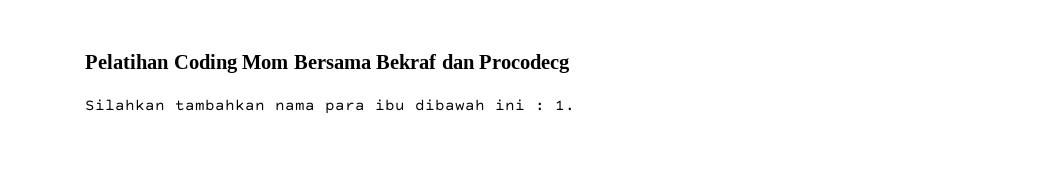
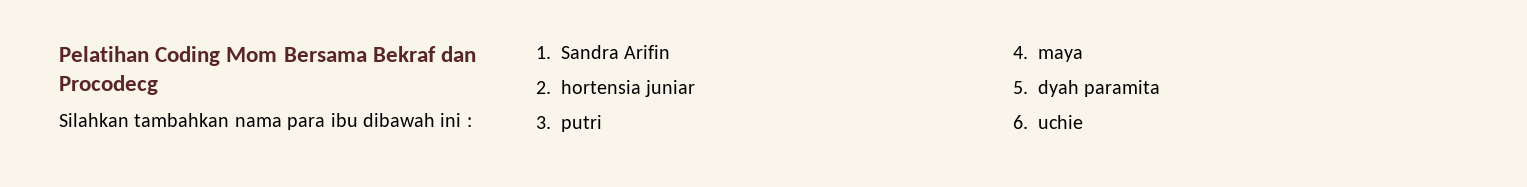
- Silahkan tambahkan nama para ibu dibawah ini : 1.
+ Silahkan tambahkan nama para ibu dibawah ini :
+ 1. Sandra Arifin
+ 2. hortensia juniar
+ 3. putri
+ 4. maya
+ 5. dyah paramita
+ 6. uchie

